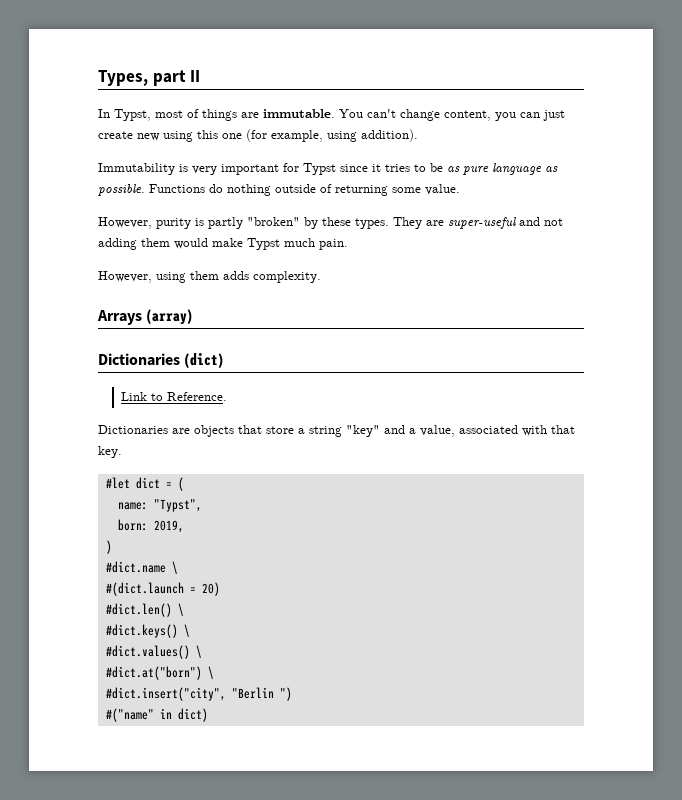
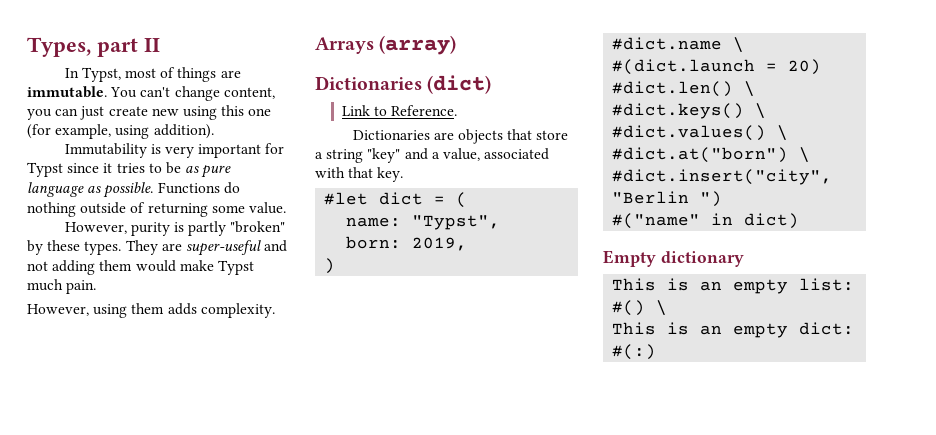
+ Empty dictionary
+ This is an empty list: #() \
+ This is an empty dict: #(:)

